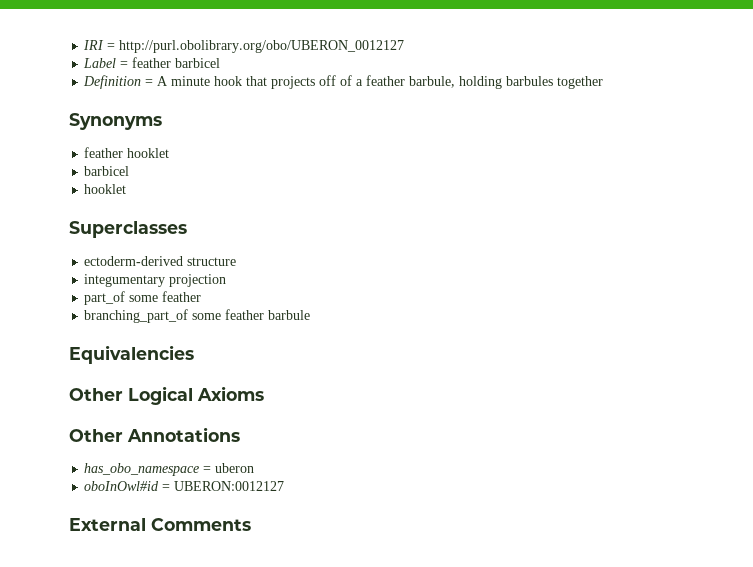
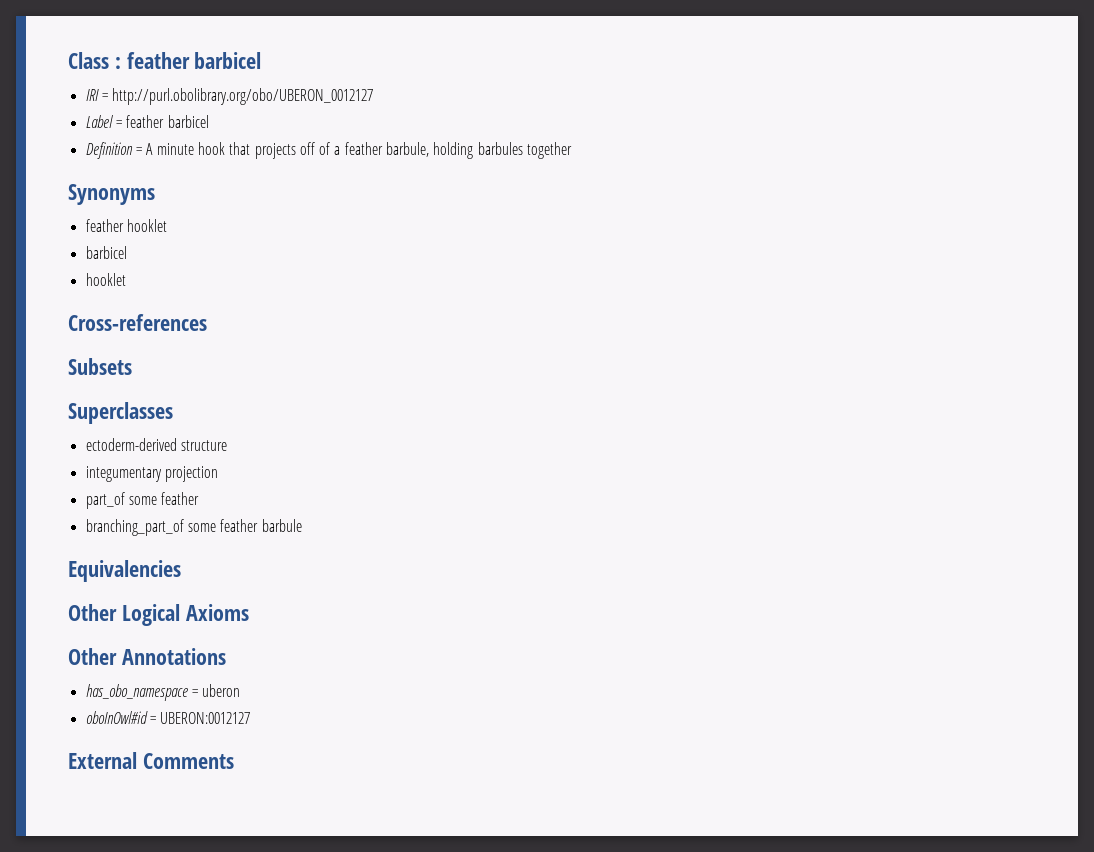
+ Class : feather barbicel
+ Cross-references
+ Subsets

